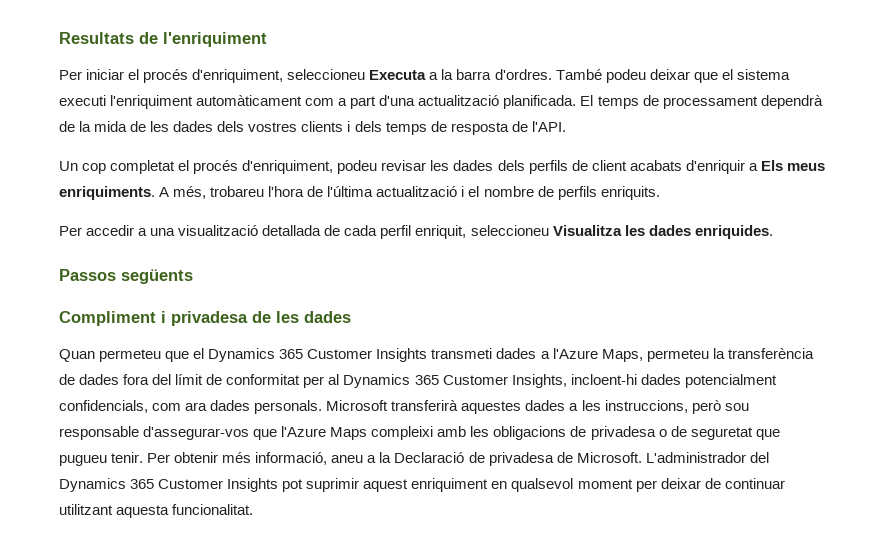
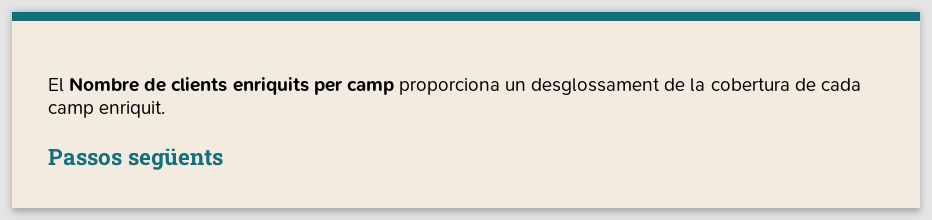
- Resultats de l'enriquiment
- Per iniciar el procés d'enriquiment, seleccioneu Executa a la barra d'ordres. També podeu deixar que el sistema executi l'enriquiment automàticament com a part d'una actualització planificada. El temps de processament dependrà de la mida de les dades dels vostres clients i dels temps de resposta de l'API.
- Un cop completat el procés d'enriquiment, podeu revisar les dades dels perfils de client acabats d'enriquir a Els meus enriquiments. A més, trobareu l'hora de l'última actualització i el nombre de perfils enriquits.
- Per accedir a una visualització detallada de cada perfil enriquit, seleccioneu Visualitza les dades enriquides.
+ El Nombre de clients enriquits per camp proporciona un desglossament de la cobertura de cada camp enriquit.
  Passos següents
- Compliment i privadesa de les dades
- Quan permeteu que el Dynamics 365 Customer Insights transmeti dades a l'Azure Maps, permeteu la transferència de dades fora del límit de conformitat per al Dynamics 365 Customer Insights, incloent-hi dades potencialment confidencials, com ara dades personals. Microsoft transferirà aquestes dades a les instruccions, però sou responsable d'assegurar-vos que l'Azure Maps compleixi amb les obligacions de privadesa o de seguretat que pugueu tenir. Per obtenir més informació, aneu a la Declaració de privadesa de Microsoft. L'administrador del Dynamics 365 Customer Insights pot suprimir aquest enriquiment en qualsevol moment per deixar de continuar utilitzant aquesta funcionalitat.

